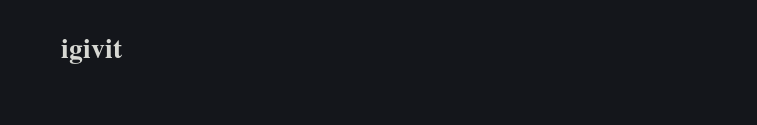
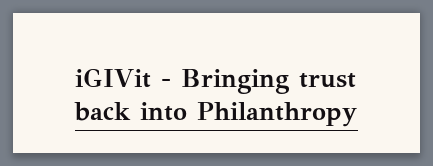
- igivit
+ iGIVit - Bringing trust back into Philanthropy

